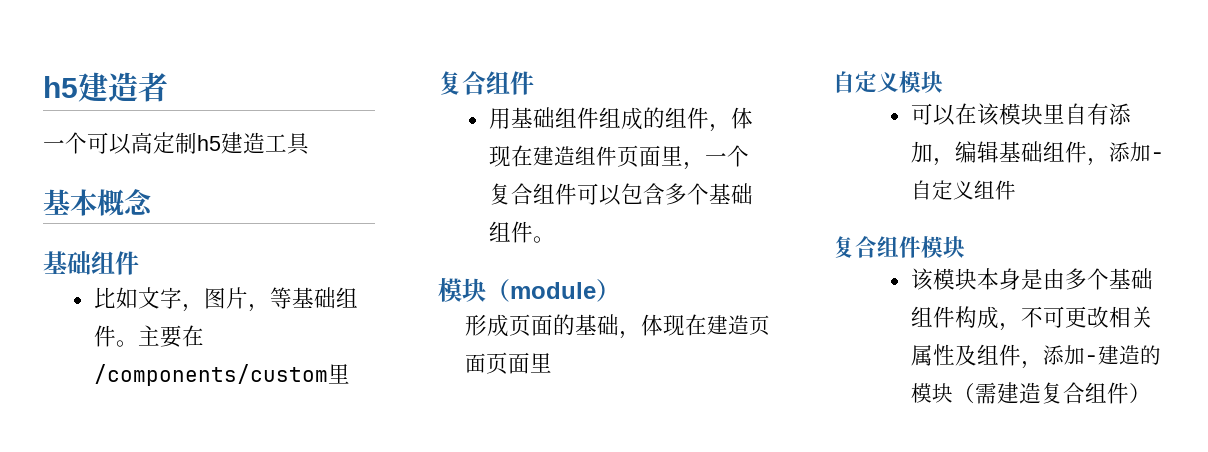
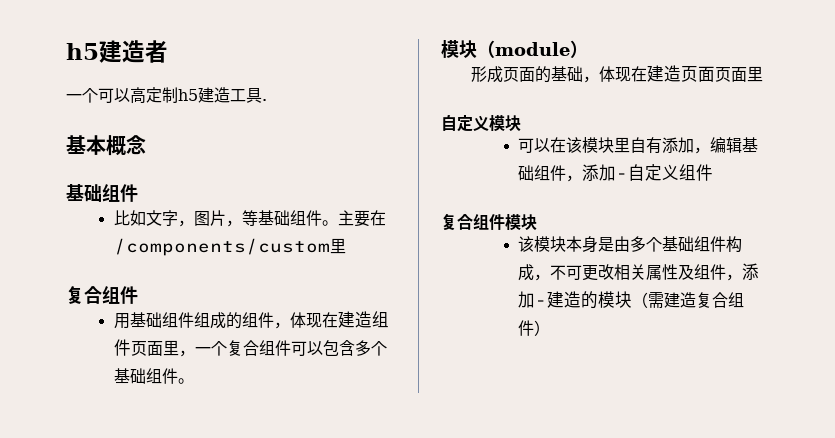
- 一个可以高定制h5建造工具
+ 一个可以高定制h5建造工具.

